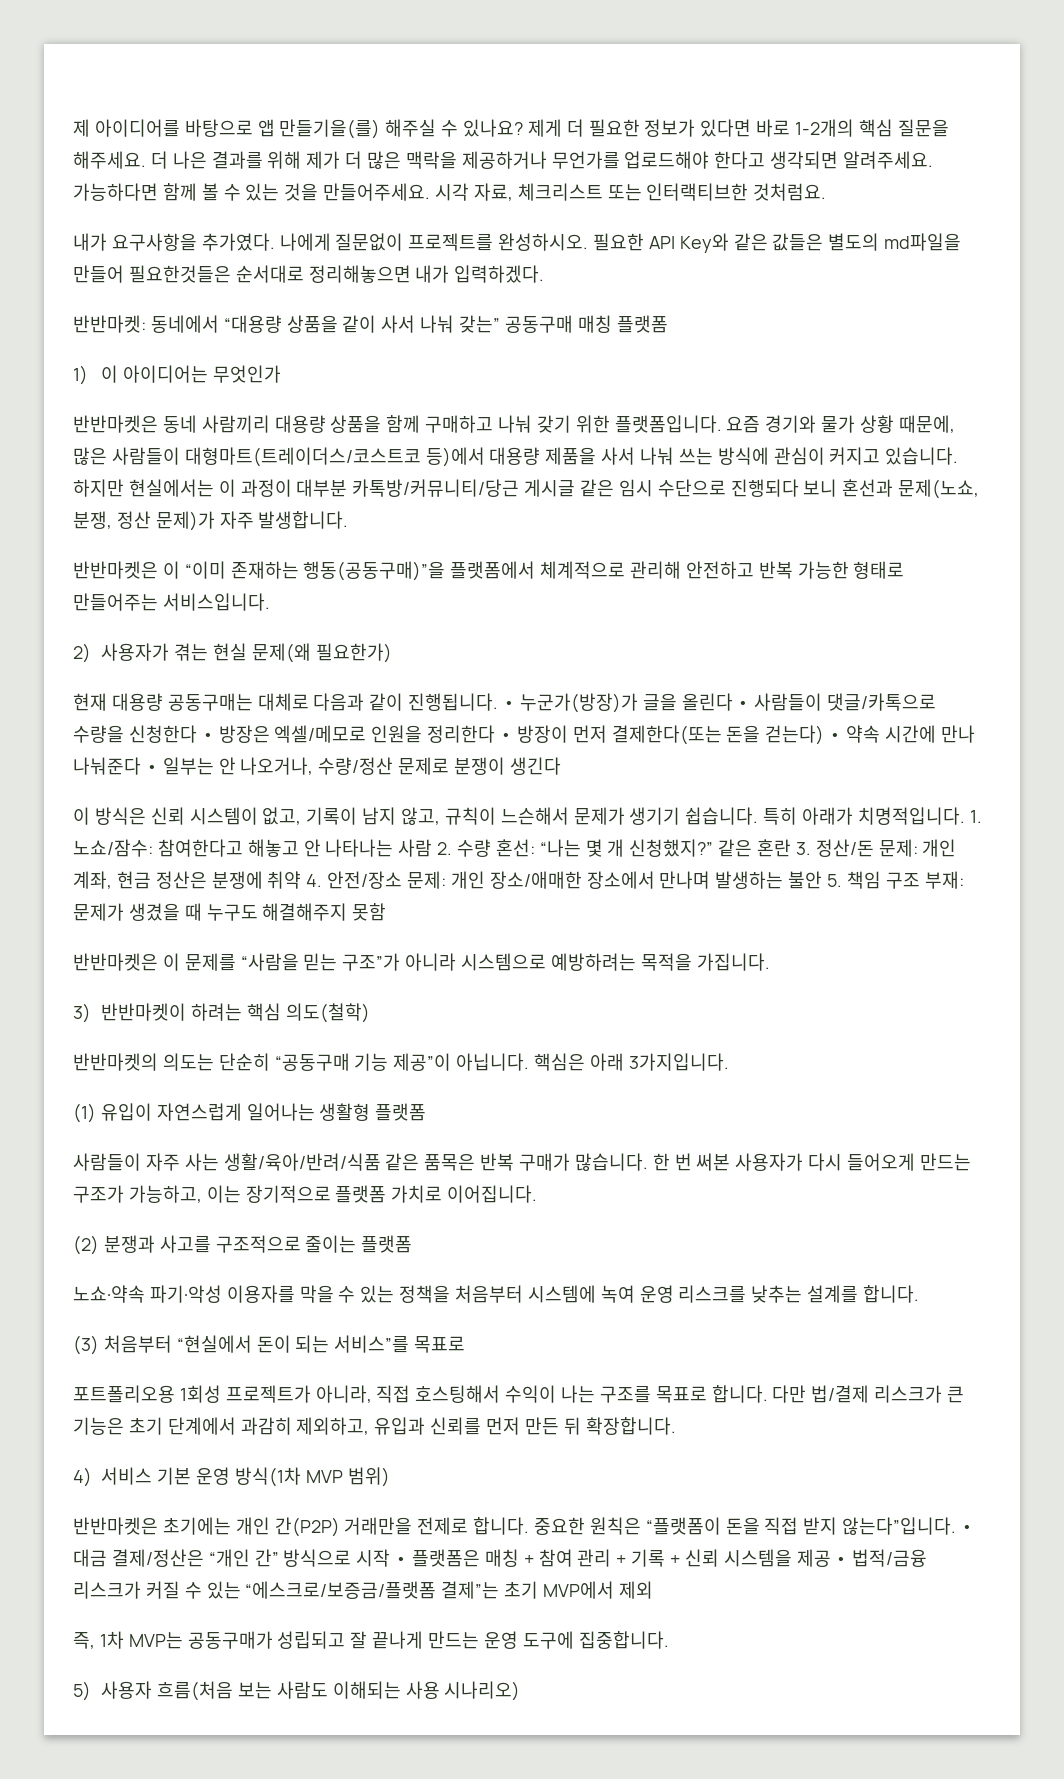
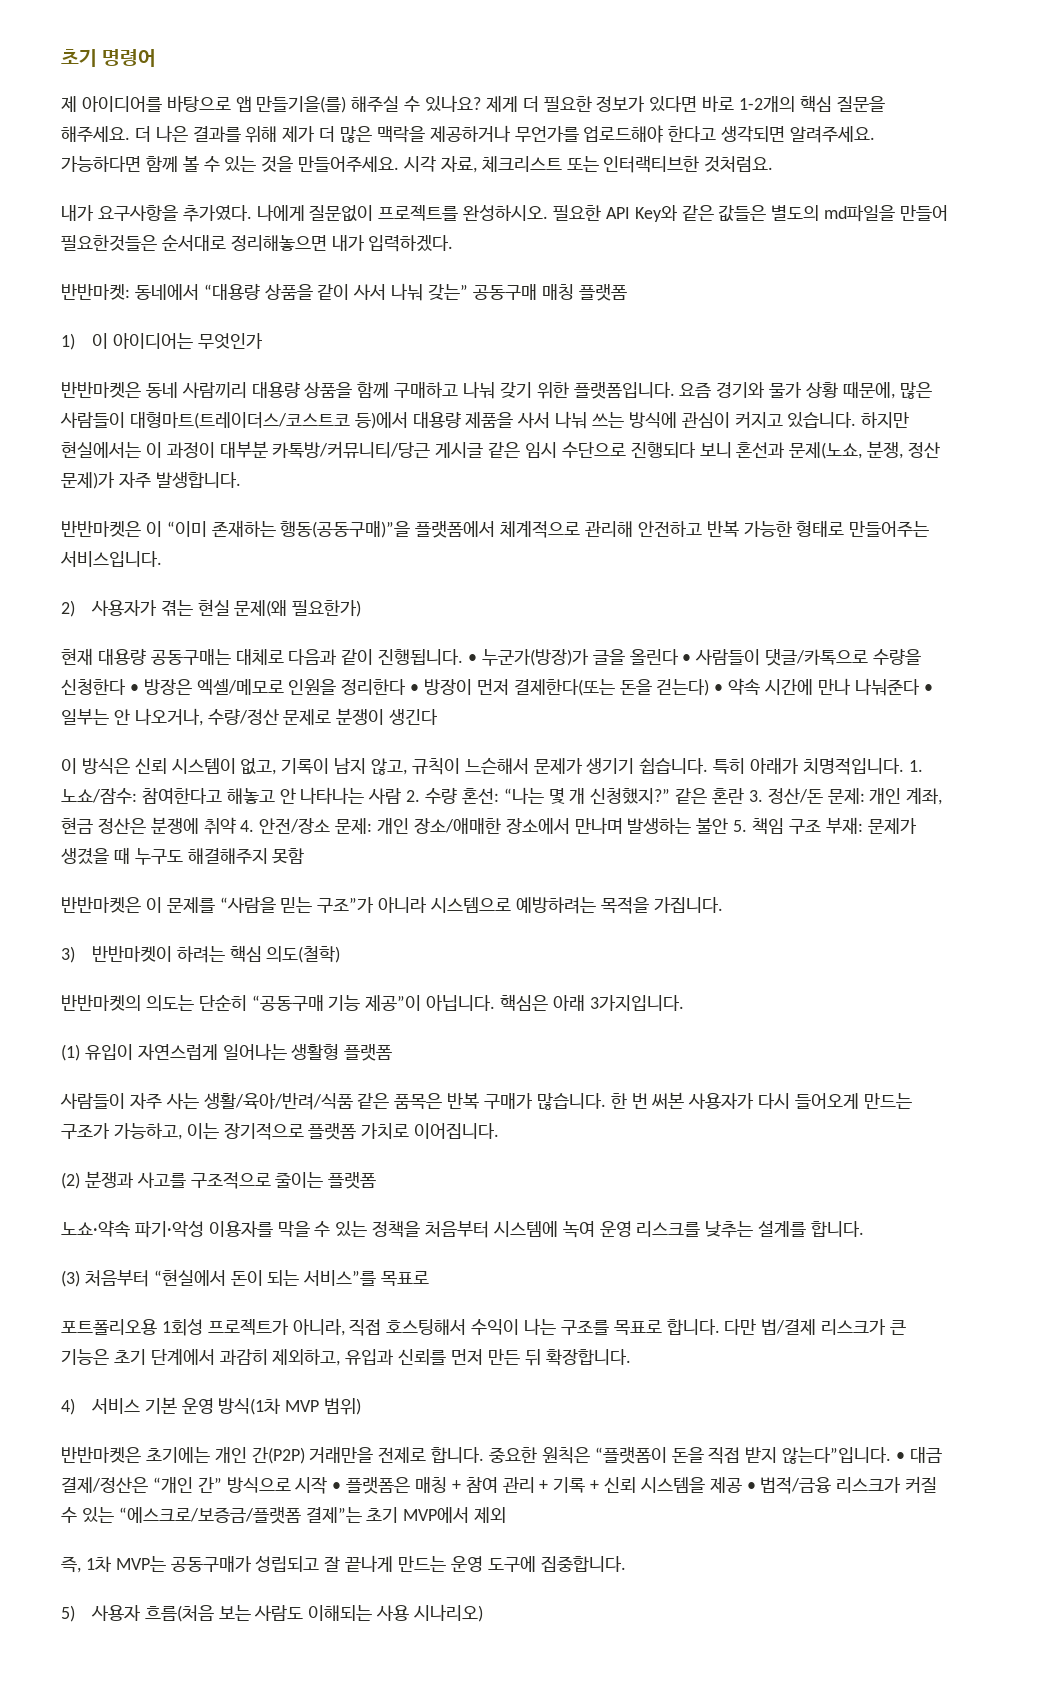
+ 초기 명령어

